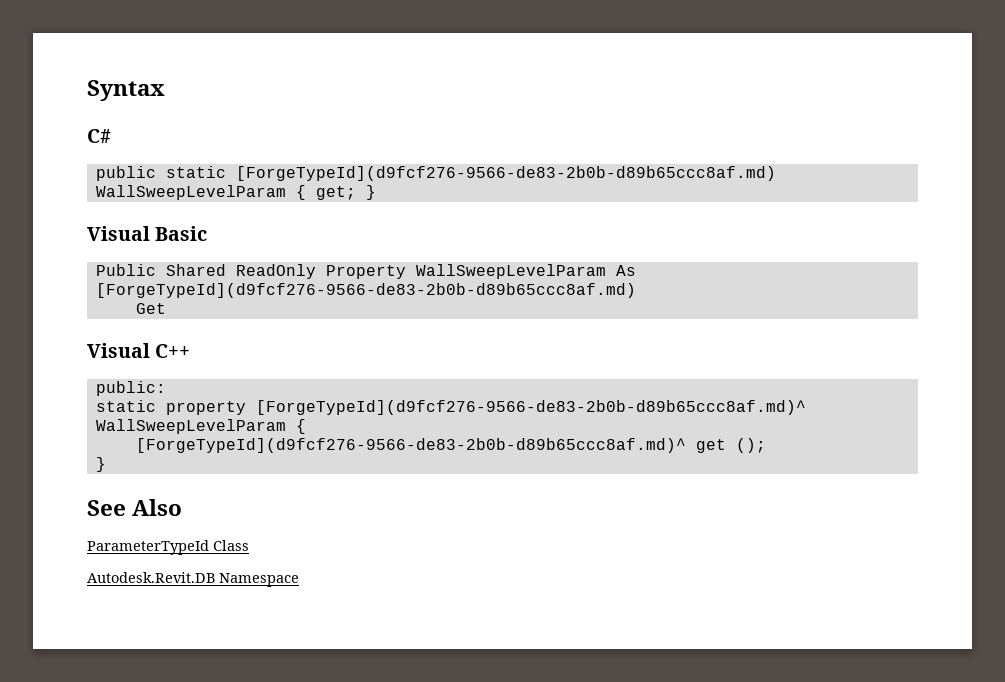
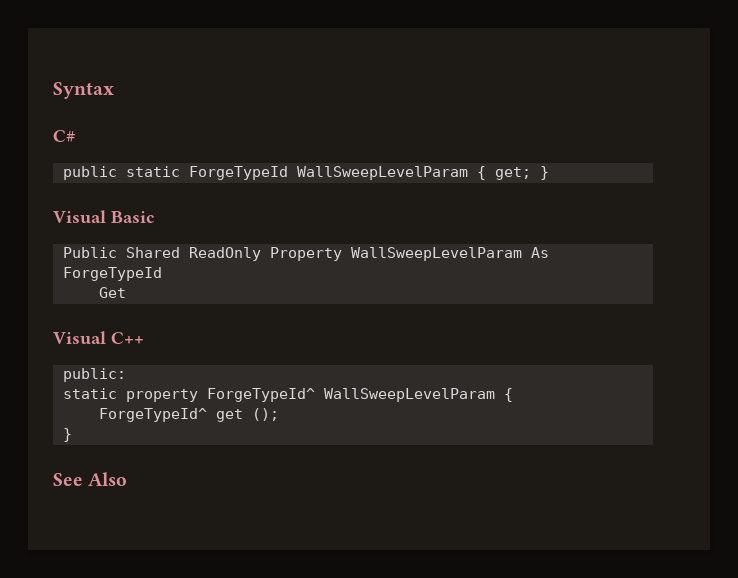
- public static [ForgeTypeId](d9fcf276-9566-de83-2b0b-d89b65ccc8af.md) WallSweepLevelParam { get; }
+ public static ForgeTypeId WallSweepLevelParam { get; }
- Public Shared ReadOnly Property WallSweepLevelParam As [ForgeTypeId](d9fcf276-9566-de83-2b0b-d89b65ccc8af.md)
+ Public Shared ReadOnly Property WallSweepLevelParam As ForgeTypeId
- static property [ForgeTypeId](d9fcf276-9566-de83-2b0b-d89b65ccc8af.md)^ WallSweepLevelParam {
+ static property ForgeTypeId^ WallSweepLevelParam {
- [ForgeTypeId](d9fcf276-9566-de83-2b0b-d89b65ccc8af.md)^ get ();
+ ForgeTypeId^ get ();
- ParameterTypeId Class
- Autodesk.Revit.DB Namespace

